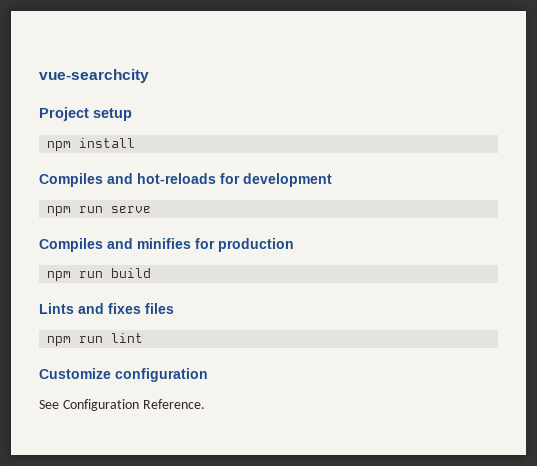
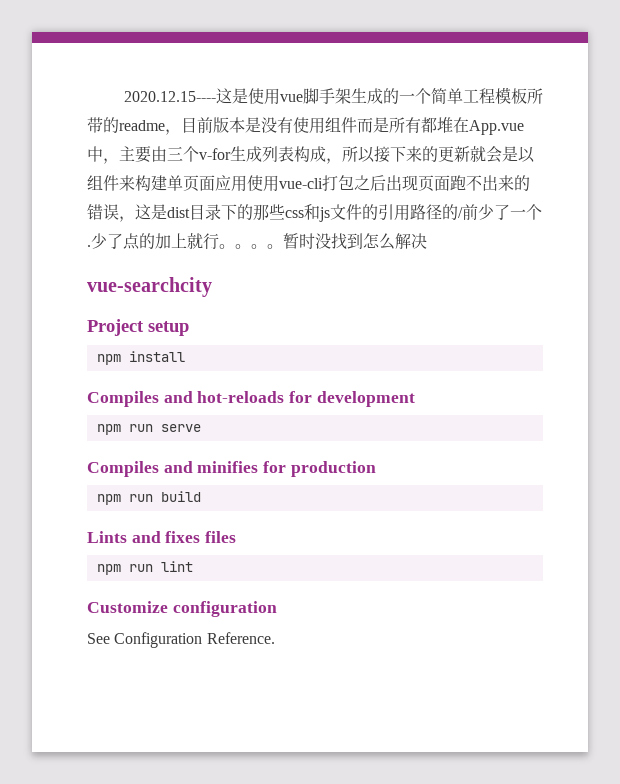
+ 2020.12.15----这是使用vue脚手架生成的一个简单工程模板所带的readme，目前版本是没有使用组件而是所有都堆在App.vue中，主要由三个v-for生成列表构成，所以接下来的更新就会是以组件来构建单页面应用使用vue-cli打包之后出现页面跑不出来的错误，这是dist目录下的那些css和js文件的引用路径的/前少了一个.少了点的加上就行。。。。暂时没找到怎么解决

